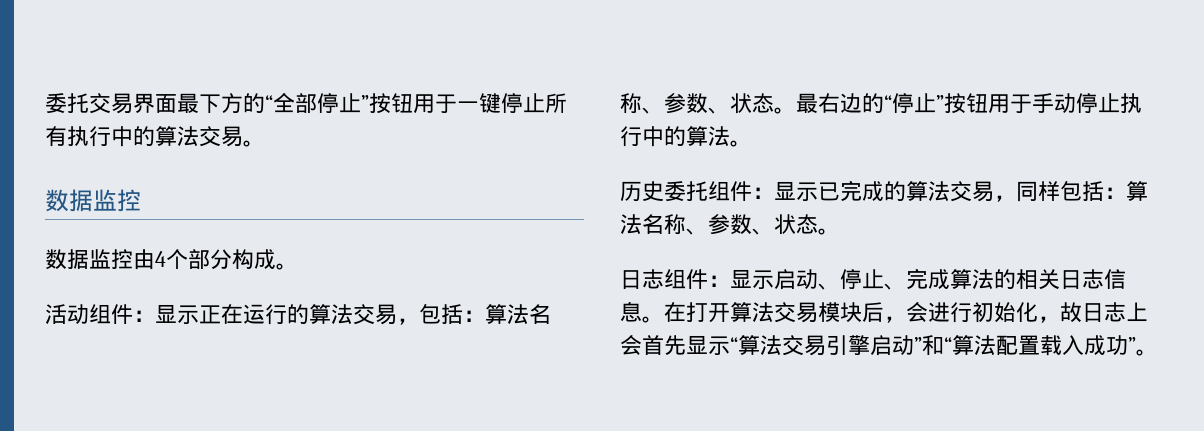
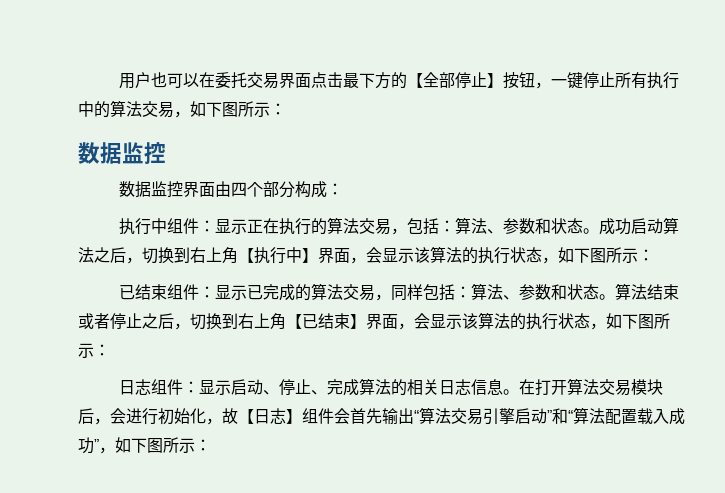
- 委托交易界面最下方的“全部停止”按钮用于一键停止所有执行中的算法交易。
+ 用户也可以在委托交易界面点击最下方的【全部停止】按钮，一键停止所有执行中的算法交易，如下图所示：
- 数据监控由4个部分构成。
- 活动组件：显示正在运行的算法交易，包括：算法名称、参数、状态。最右边的“停止”按钮用于手动停止执行中的算法。
- 历史委托组件：显示已完成的算法交易，同样包括：算法名称、参数、状态。
+ 数据监控界面由四个部分构成：
+ 执行中组件：显示正在执行的算法交易，包括：算法、参数和状态。成功启动算法之后，切换到右上角【执行中】界面，会显示该算法的执行状态，如下图所示：
+ 已结束组件：显示已完成的算法交易，同样包括：算法、参数和状态。算法结束或者停止之后，切换到右上角【已结束】界面，会显示该算法的执行状态，如下图所示：
- 在打开算法交易模块后，会进行初始化，故日志上会首先显示“算法交易引擎启动”和“算法配置载入成功”。
+ 在打开算法交易模块后，会进行初始化，故【日志】组件会首先输出“算法交易引擎启动”和“算法配置载入成功”，如下图所示：

